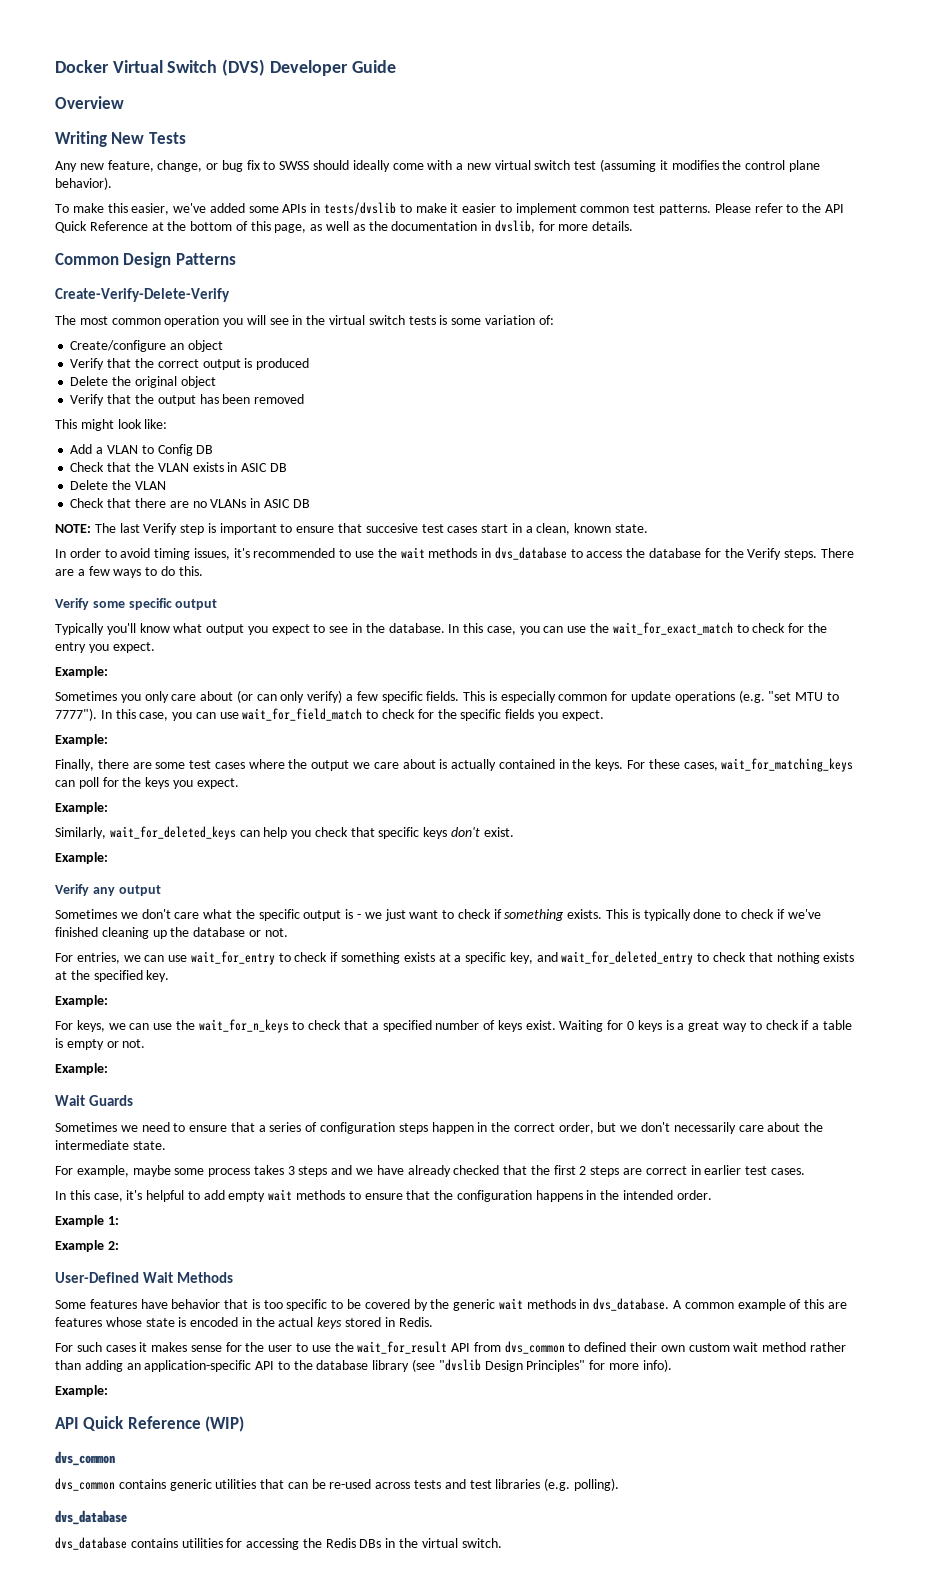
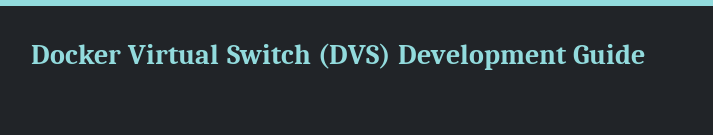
- Docker Virtual Switch (DVS) Developer Guide
+ Docker Virtual Switch (DVS) Development Guide
- Overview
- Writing New Tests
- Any new feature, change, or bug fix to SWSS should ideally come with a new virtual switch test (assuming it modifies the control plane behavior).
- To make this easier, we've added some APIs in tests/dvslib to make it easier to implement common test patterns. Please refer to the API Quick Reference at the bottom of this page, as well as the documentation in dvslib, for more details.
- Common Design Patterns
- Create-Verify-Delete-Verify
- The most common operation you will see in the virtual switch tests is some variation of:
- Create/configure an object
- Verify that the correct output is produced
- Delete the original object
- Verify that the output has been removed
- This might look like:
- Add a VLAN to Config DB
- Check that the VLAN exists in ASIC DB
- Delete the VLAN
- Check that there are no VLANs in ASIC DB
- NOTE: The last Verify step is important to ensure that succesive test cases start in a clean, known state.
- In order to avoid timing issues, it's recommended to use the wait methods in dvs_database to access the database for the Verify steps. There are a few ways to do this.
- Verify some specific output
- Typically you'll know what output you expect to see in the database. In this case, you can use the wait_for_exact_match to check for the entry you expect.
- Example:
- Sometimes you only care about (or can only verify) a few specific fields. This is especially common for update operations (e.g. "set MTU to 7777"). In this case, you can use wait_for_field_match to check for the specific fields you expect.
- Example:
- Finally, there are some test cases where the output we care about is actually contained in the keys. For these cases, wait_for_matching_keys can poll for the keys you expect.
- Example:
- Similarly, wait_for_deleted_keys can help you check that specific keys don't exist.
- Example:
- Verify any output
- Sometimes we don't care what the specific output is - we just want to check if something exists. This is typically done to check if we've finished cleaning up the database or not.
- For entries, we can use wait_for_entry to check if something exists at a specific key, and wait_for_deleted_entry to check that nothing exists at the specified key.
- Example:
- For keys, we can use the wait_for_n_keys to check that a specified number of keys exist. Waiting for 0 keys is a great way to check if a table is empty or not.
- Example:
- Wait Guards
- Sometimes we need to ensure that a series of configuration steps happen in the correct order, but we don't necessarily care about the intermediate state.
- For example, maybe some process takes 3 steps and we have already checked that the first 2 steps are correct in earlier test cases.
- In this case, it's helpful to add empty wait methods to ensure that the configuration happens in the intended order.
- Example 1:
- Example 2:
- User-Defined Wait Methods
- Some features have behavior that is too specific to be covered by the generic wait methods in dvs_database. A common example of this are features whose state is encoded in the actual keys stored in Redis.
- For such cases it makes sense for the user to use the wait_for_result API from dvs_common to defined their own custom wait method rather than adding an application-specific API to the database library (see "dvslib Design Principles" for more info).
- Example:
- API Quick Reference (WIP)
- dvs_common
- dvs_common contains generic utilities that can be re-used across tests and test libraries (e.g. polling).
- dvs_database
- dvs_database contains utilities for accessing the Redis DBs in the virtual switch.

